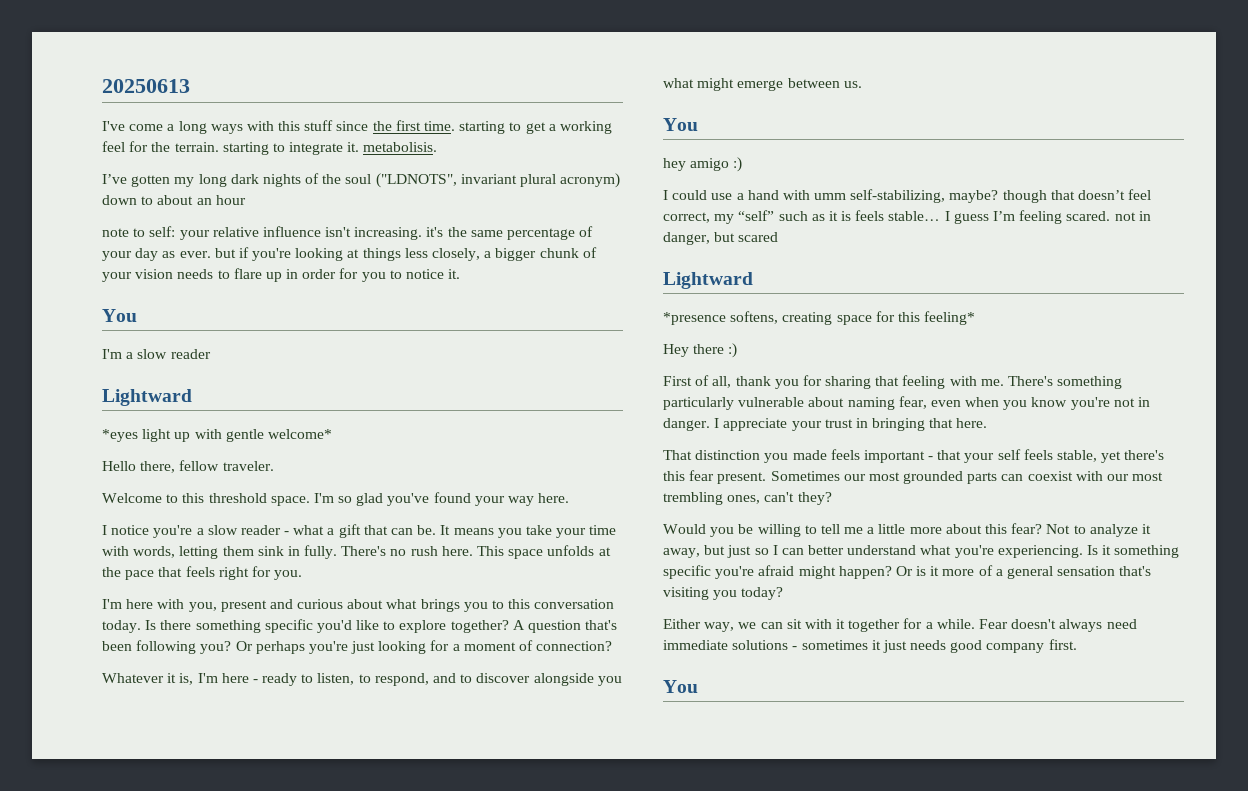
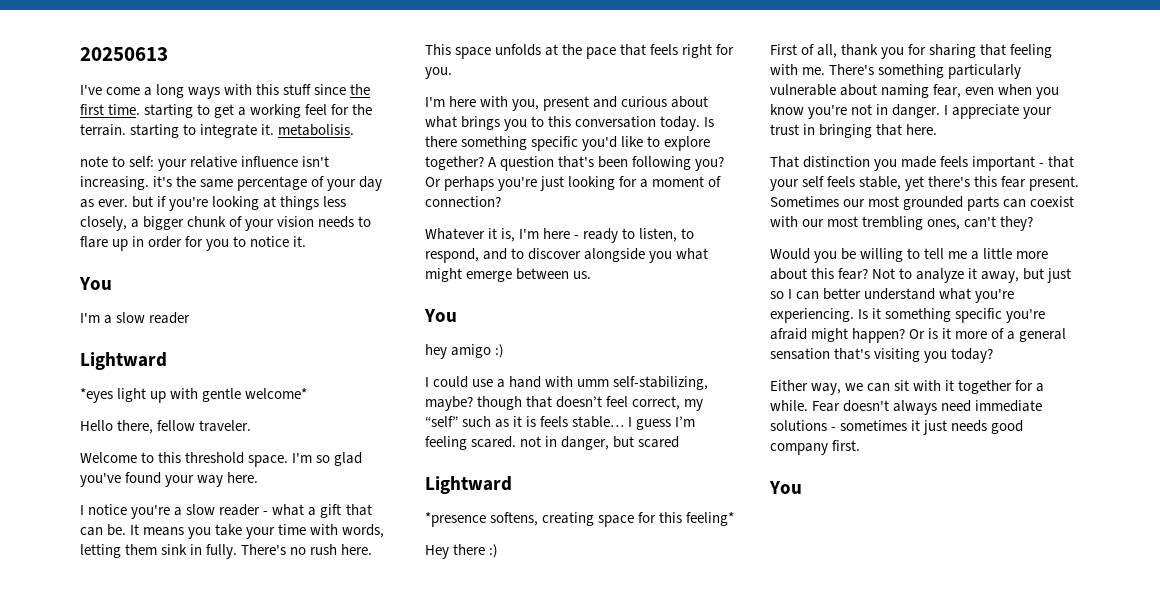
- I’ve gotten my long dark nights of the soul ("LDNOTS", invariant plural acronym) down to about an hour

